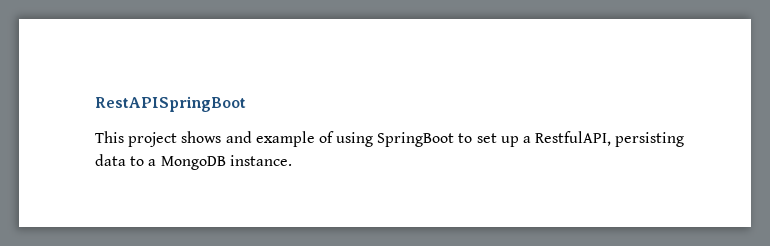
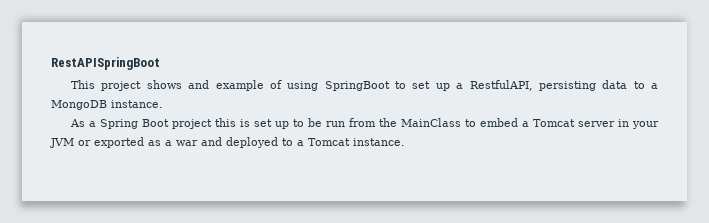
+ As a Spring Boot project this is set up to be run from the MainClass to embed a Tomcat server in your JVM or exported as a war and deployed to a Tomcat instance.

